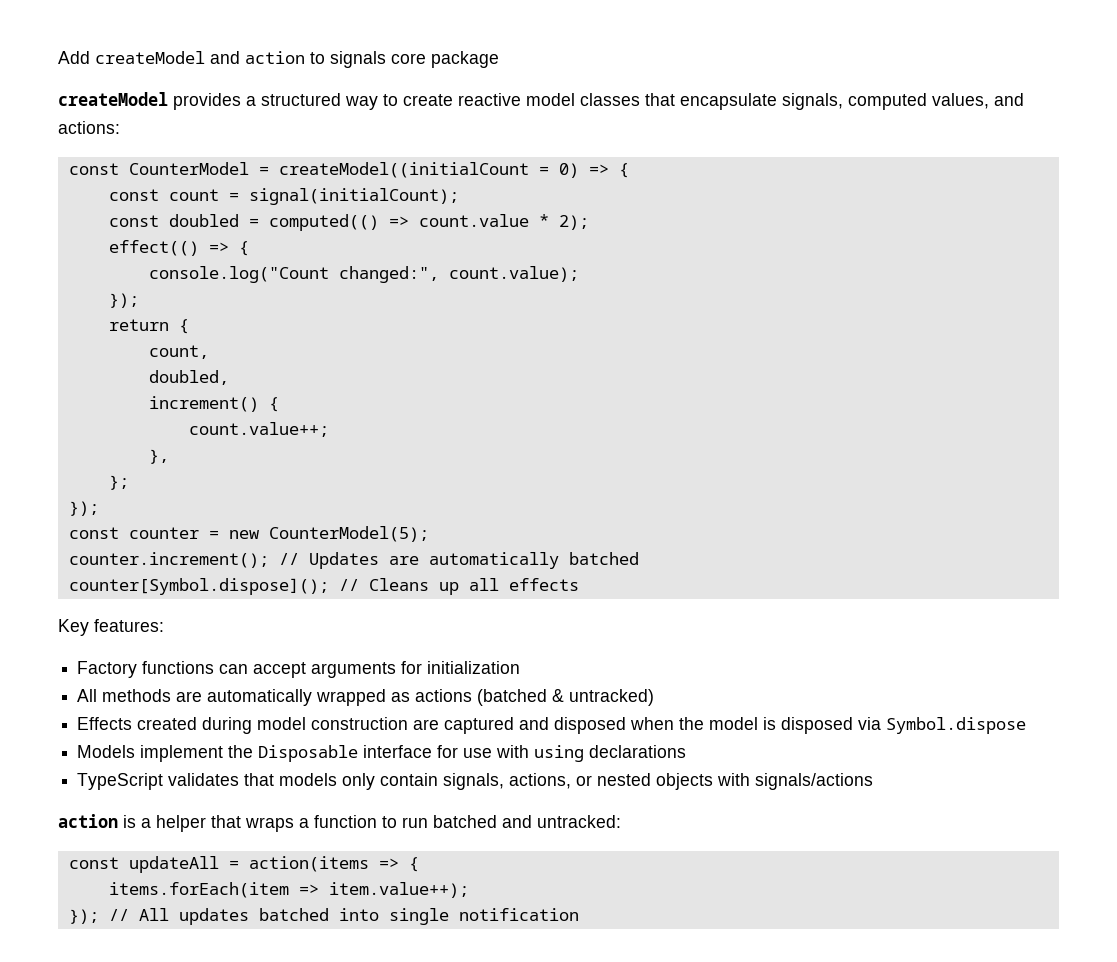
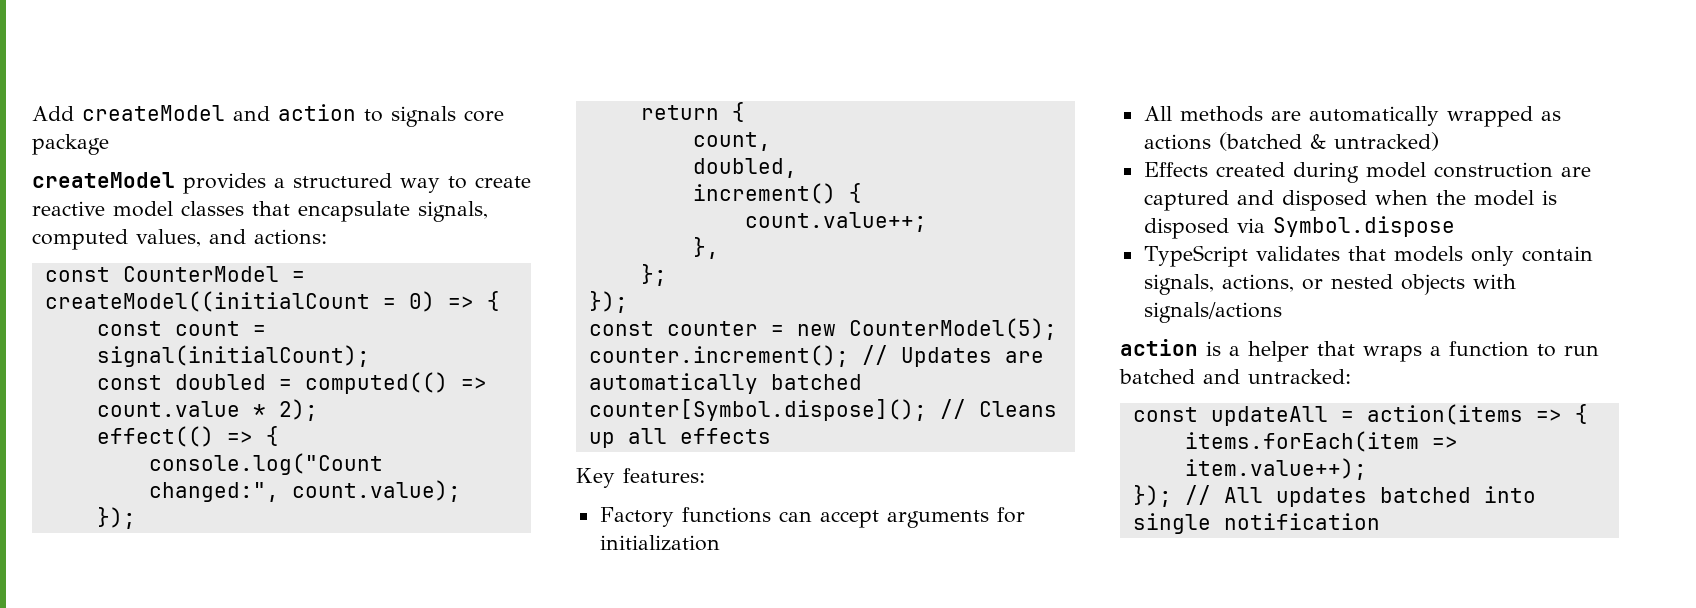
- Models implement the Disposable interface for use with using declarations

